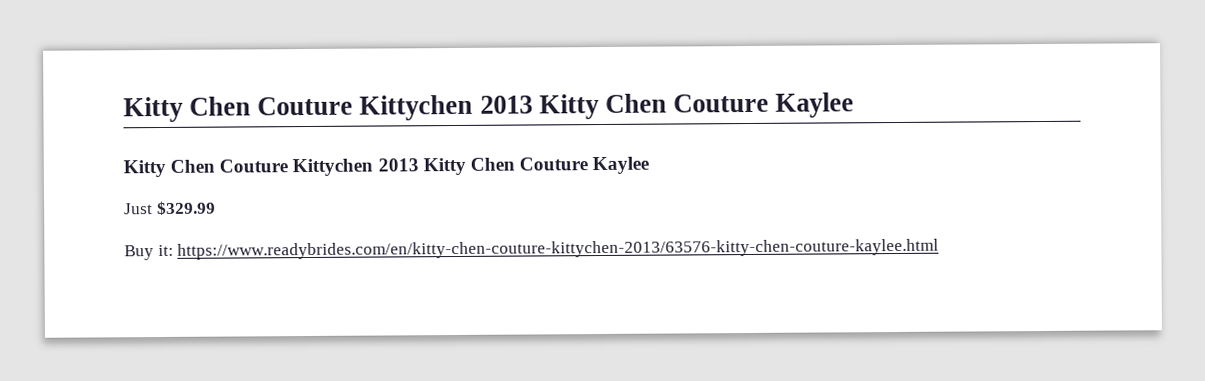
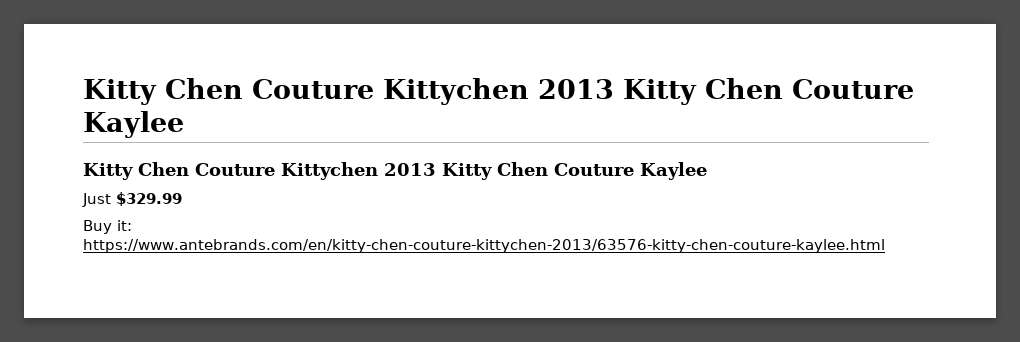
- Buy it: https://www.readybrides.com/en/kitty-chen-couture-kittychen-2013/63576-kitty-chen-couture-kaylee.html
+ Buy it: https://www.antebrands.com/en/kitty-chen-couture-kittychen-2013/63576-kitty-chen-couture-kaylee.html

